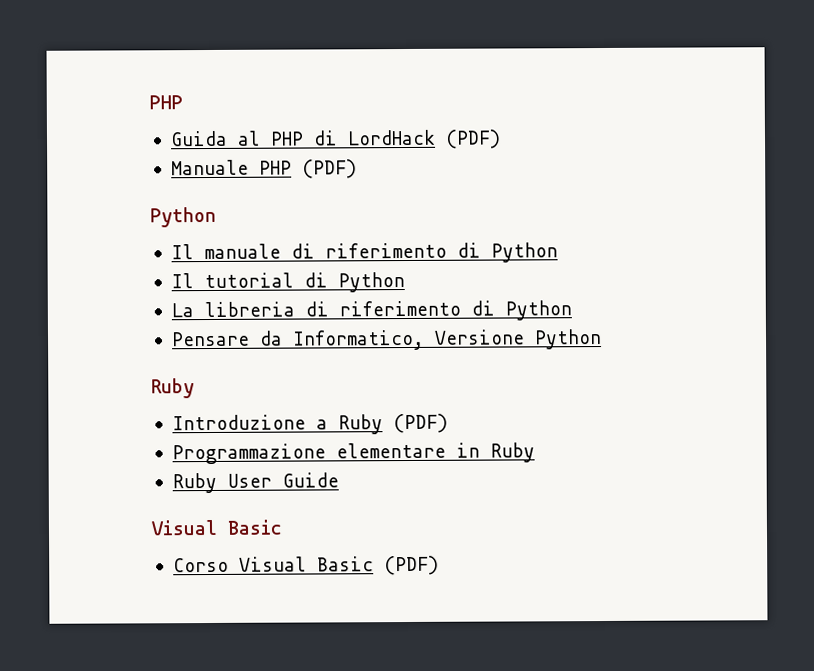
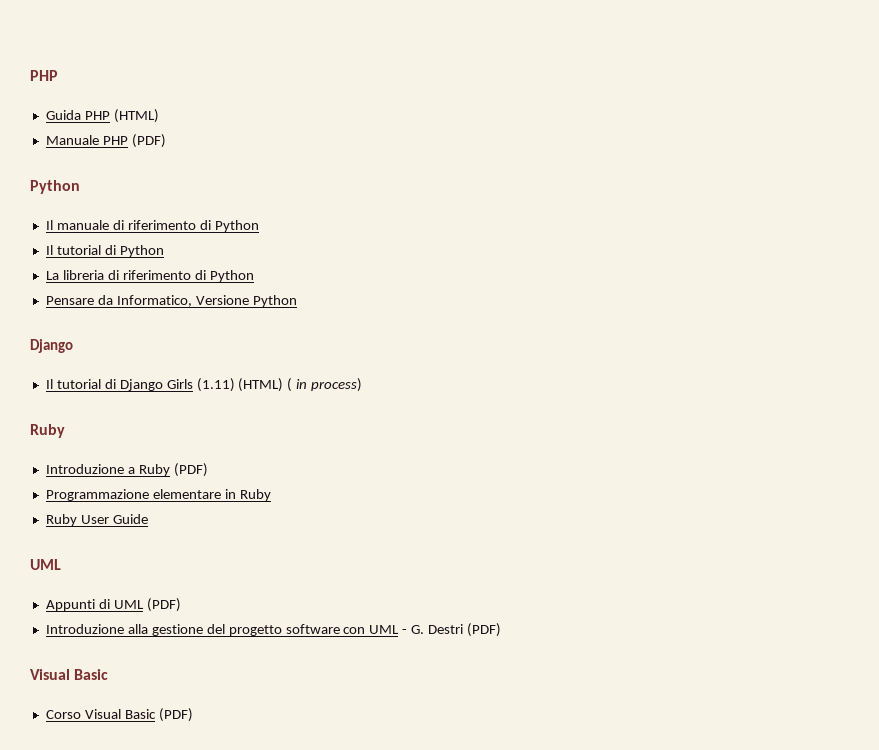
- Guida al PHP di LordHack (PDF)
+ Guida PHP (HTML)
  Pensare da Informatico, Versione Python
+ Django
+ Il tutorial di Django Girls (1.11) (HTML) ( in process)
  Ruby User Guide
+ UML
+ Appunti di UML (PDF)
+ Introduzione alla gestione del progetto software con UML - G. Destri (PDF)

